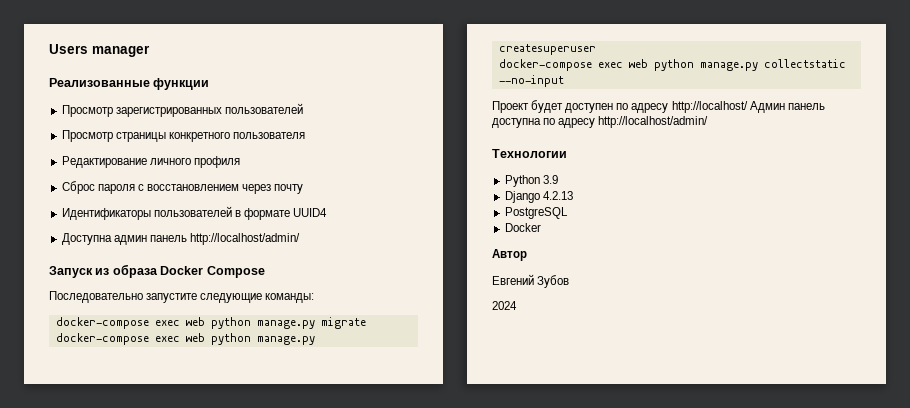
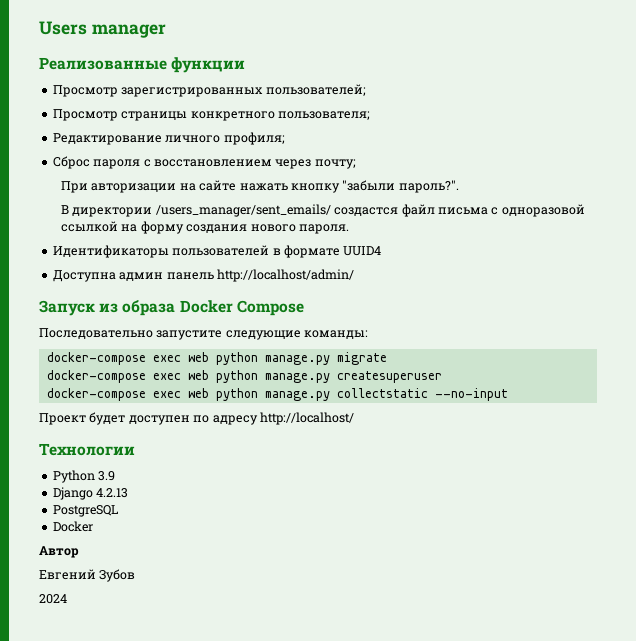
- Просмотр зарегистрированных пользователей
+ Просмотр зарегистрированных пользователей;
- Просмотр страницы конкретного пользователя
+ Просмотр страницы конкретного пользователя;
- Редактирование личного профиля
+ Редактирование личного профиля;
- Сброс пароля с восстановлением через почту
+ Сброс пароля с восстановлением через почту;
+ При авторизации на сайте нажать кнопку "забыли пароль?".
+ В директории /users_manager/sent_emails/ создастся файл письма с одноразовой ссылкой на форму создания нового пароля.
- Проект будет доступен по адресу http://localhost/ Админ панель доступна по адресу http://localhost/admin/
+ Проект будет доступен по адресу http://localhost/

